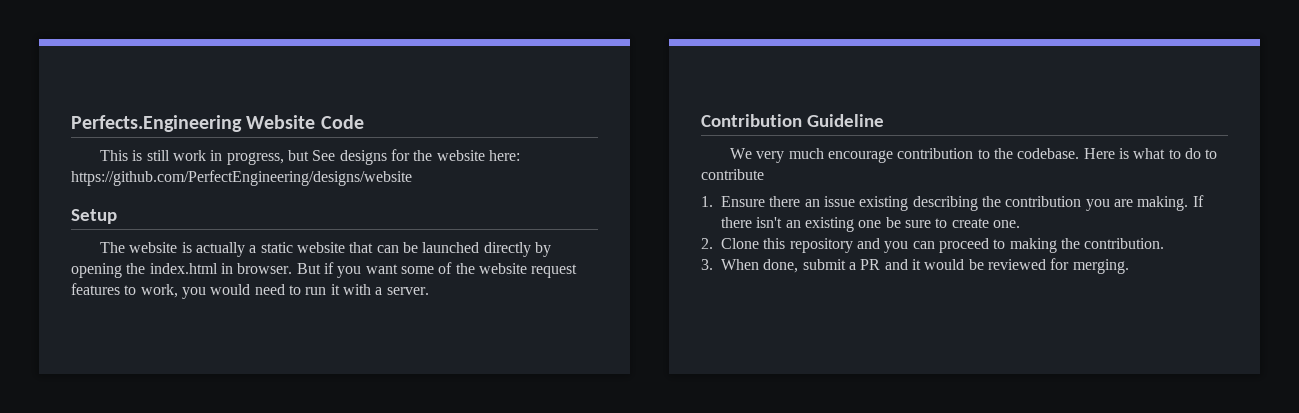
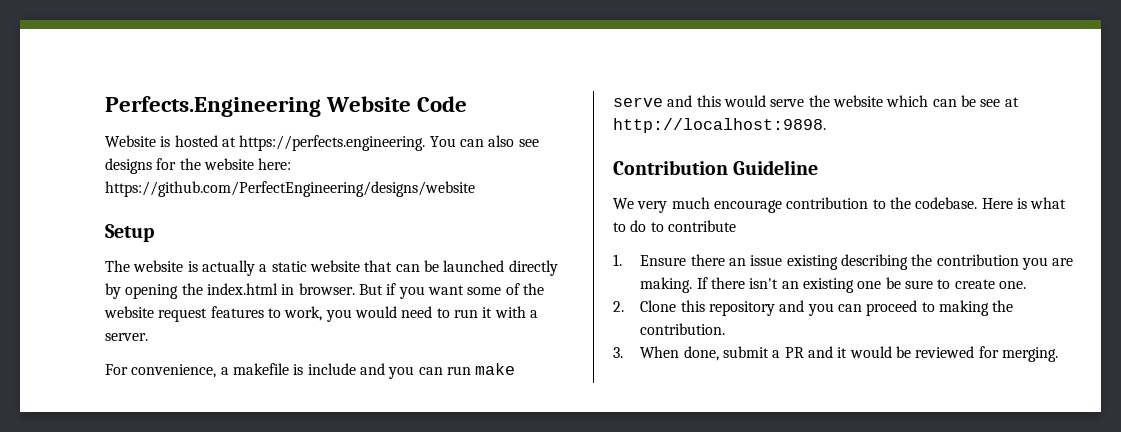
- This is still work in progress, but See designs for the website here: https://github.com/PerfectEngineering/designs/website
+ Website is hosted at https://perfects.engineering. You can also see designs for the website here: https://github.com/PerfectEngineering/designs/website
+ For convenience, a makefile is include and you can run make serve and this would serve the website which can be see at http://localhost:9898.

